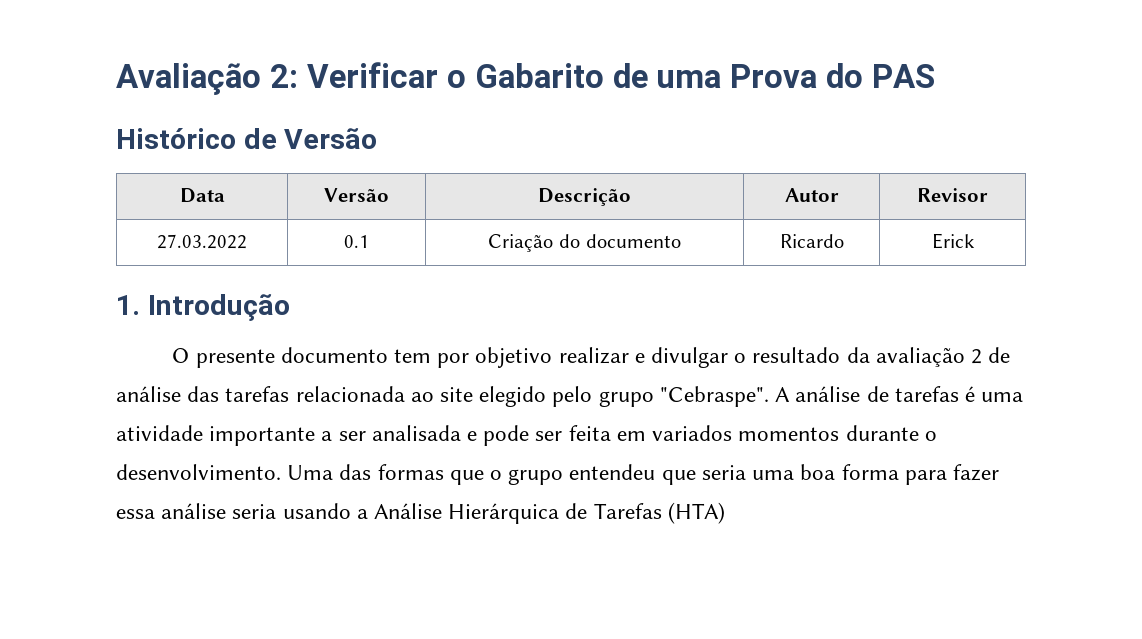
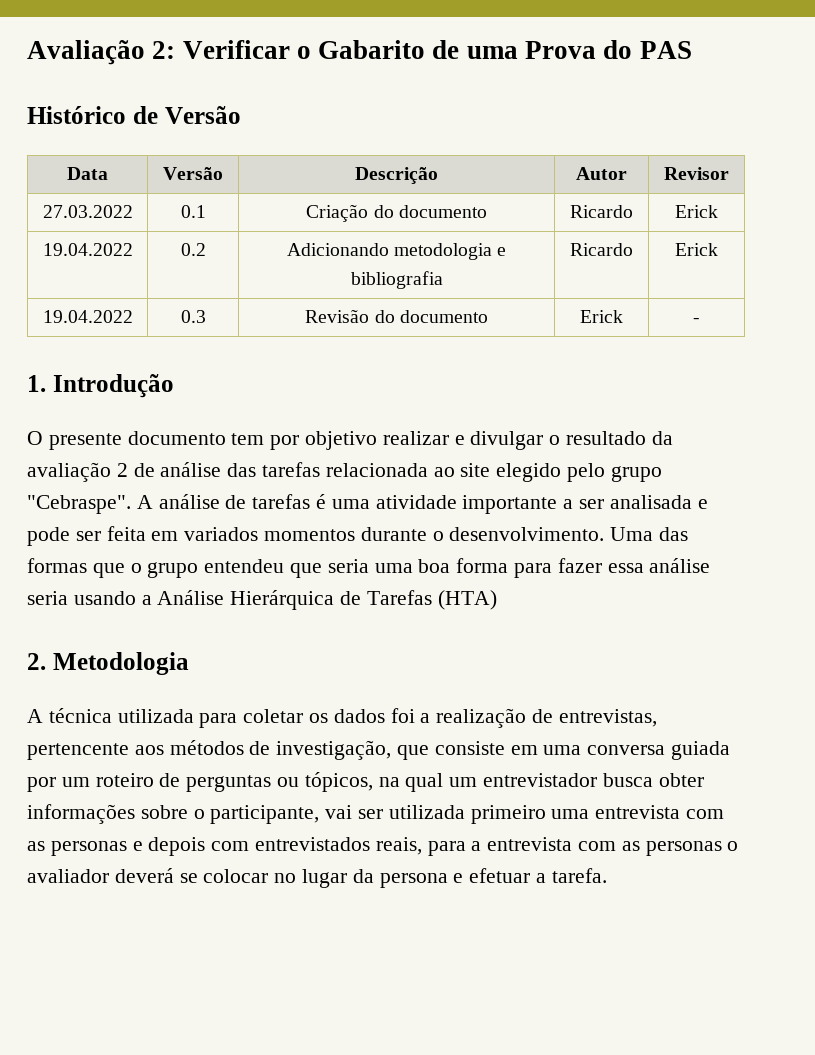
+ 19.04.2022 | 0.2 | Adicionando metodologia e bibliografia | Ricardo | Erick
+ 19.04.2022 | 0.3 | Revisão do documento | Erick | -
+ 2. Metodologia
+ A técnica utilizada para coletar os dados foi a realização de entrevistas, pertencente aos métodos de investigação, que consiste em uma conversa guiada por um roteiro de perguntas ou tópicos, na qual um entrevistador busca obter informações sobre o participante, vai ser utilizada primeiro uma entrevista com as personas e depois com entrevistados reais, para a entrevista com as personas o avaliador deverá se colocar no lugar da persona e efetuar a tarefa.

